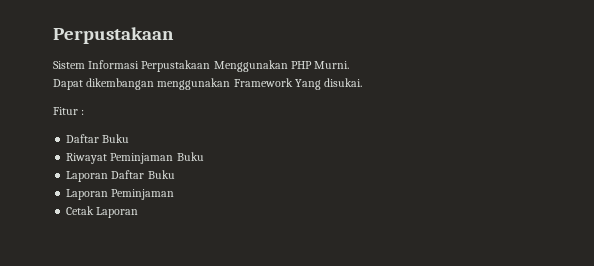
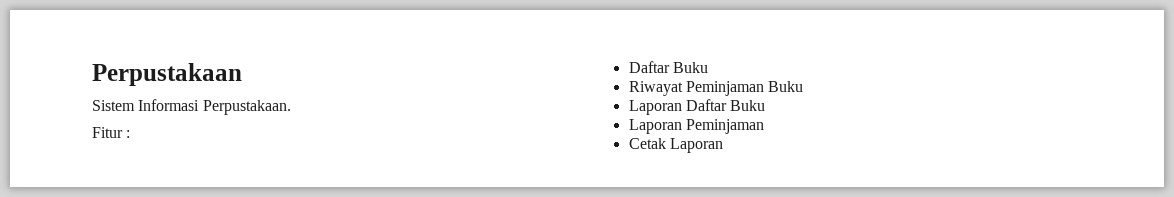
- Sistem Informasi Perpustakaan Menggunakan PHP Murni.
- Dapat dikembangan menggunakan Framework Yang disukai.
+ Sistem Informasi Perpustakaan.

